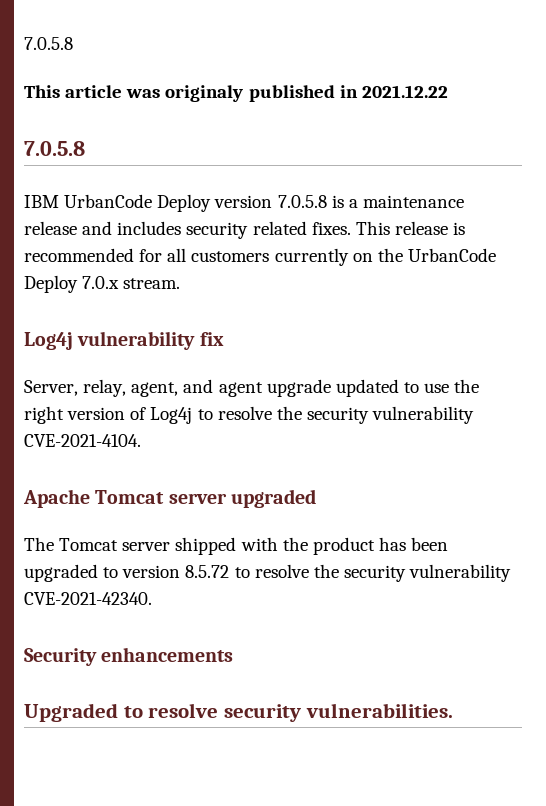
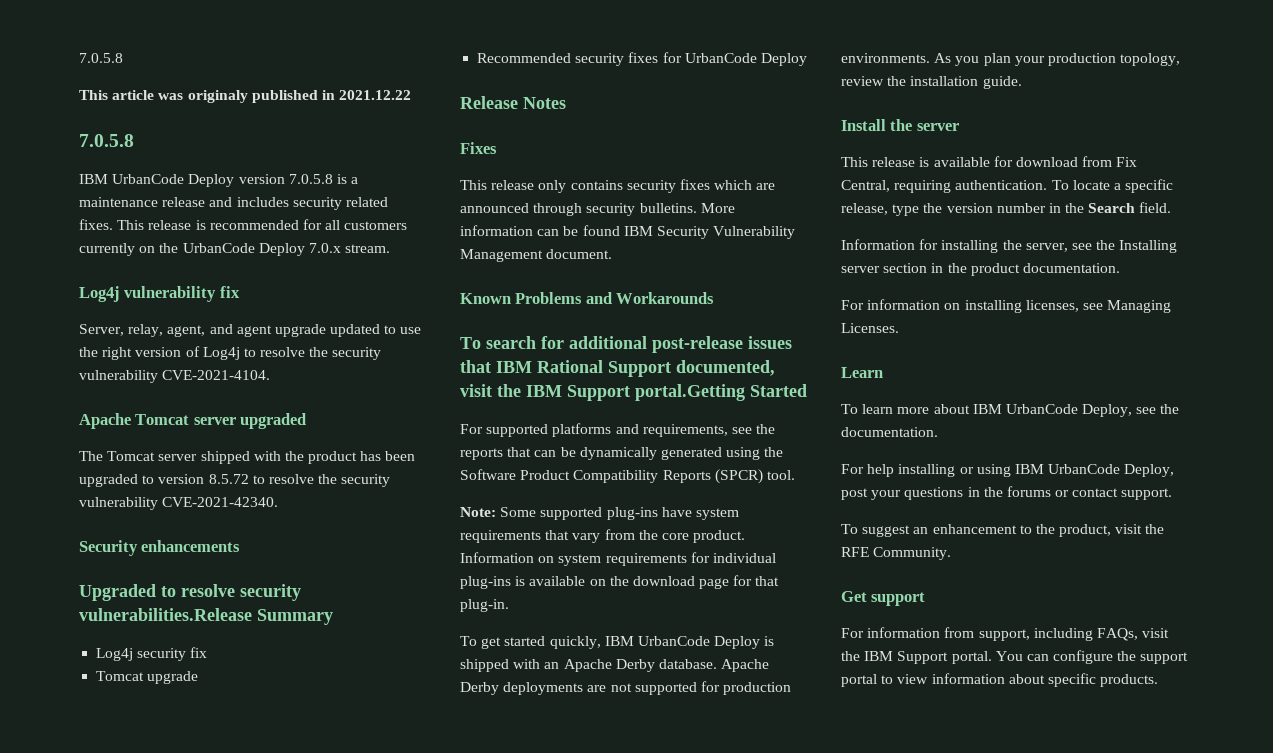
- Upgraded to resolve security vulnerabilities.
+ Upgraded to resolve security vulnerabilities.Release Summary
+ Log4j security fix
+ Tomcat upgrade
+ Recommended security fixes for UrbanCode Deploy
+ Release Notes
+ Fixes
+ This release only contains security fixes which are announced through security bulletins. More information can be found IBM Security Vulnerability Management document.
+ Known Problems and Workarounds
+ To search for additional post-release issues that IBM Rational Support documented, visit the IBM Support portal.Getting Started
+ For supported platforms and requirements, see the reports that can be dynamically generated using the Software Product Compatibility Reports (SPCR) tool.
+ Note: Some supported plug-ins have system requirements that vary from the core product. Information on system requirements for individual plug-ins is available on the download page for that plug-in.
+ To get started quickly, IBM UrbanCode Deploy is shipped with an Apache Derby database. Apache Derby deployments are not supported for production environments. As you plan your production topology, review the installation guide.
+ Install the server
+ This release is available for download from Fix Central, requiring authentication. To locate a specific release, type the version number in the Search field.
+ Information for installing the server, see the Installing server section in the product documentation.
+ For information on installing licenses, see Managing Licenses.
+ Learn
+ To learn more about IBM UrbanCode Deploy, see the documentation.
+ For help installing or using IBM UrbanCode Deploy, post your questions in the forums or contact support.
+ To suggest an enhancement to the product, visit the RFE Community.
+ Get support
+ For information from support, including FAQs, visit the IBM Support portal. You can configure the support portal to view information about specific products.

